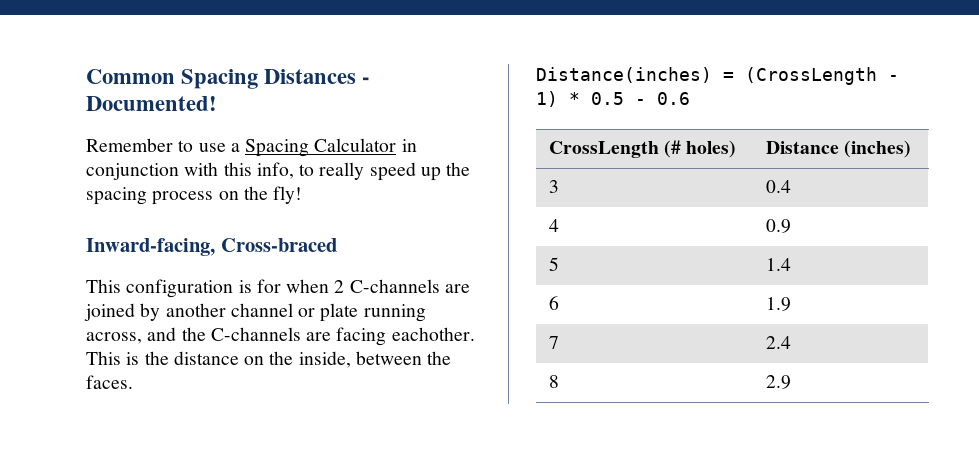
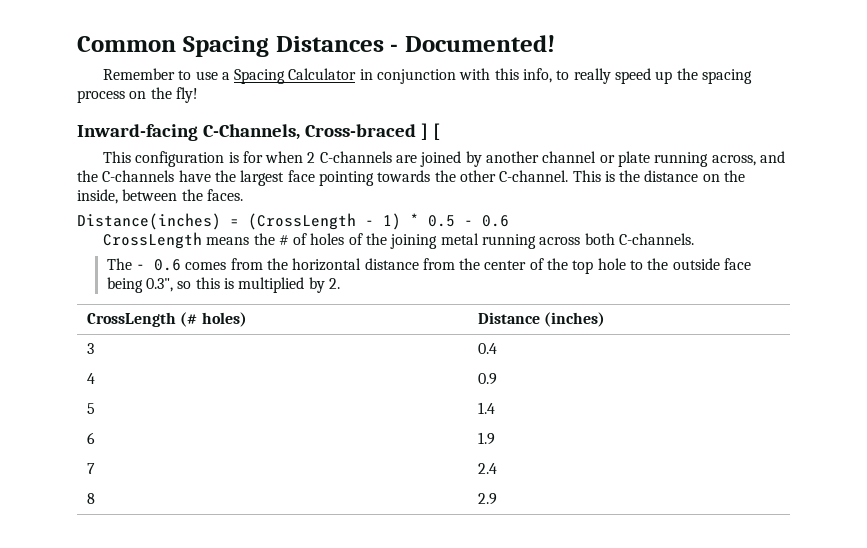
- Inward-facing, Cross-braced
+ Inward-facing C-Channels, Cross-braced ] [
- This configuration is for when 2 C-channels are joined by another channel or plate running across, and the C-channels are facing eachother.
+ This configuration is for when 2 C-channels are joined by another channel or plate running across, and the C-channels have the largest face pointing towards the other C-channel.
+ CrossLength means the # of holes of the joining metal running across both C-channels.
+ The - 0.6 comes from the horizontal distance from the center of the top hole to the outside face being 0.3", so this is multiplied by 2.

